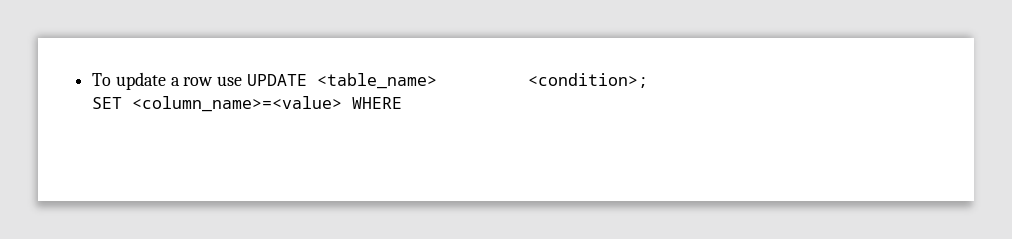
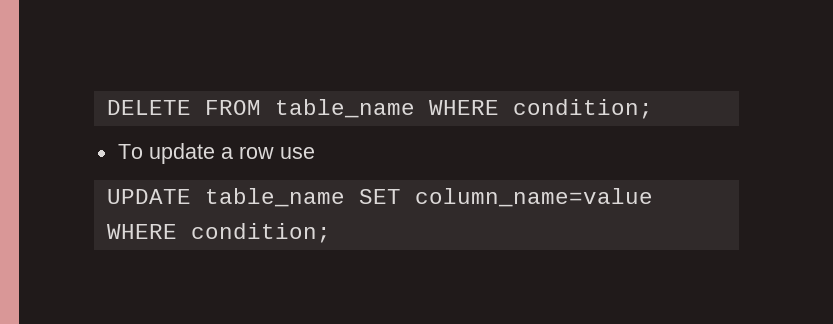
+ DELETE FROM table_name WHERE condition;
- To update a row use UPDATE <table_name> SET <column_name>=<value> WHERE <condition>;
+ To update a row use
+ UPDATE table_name SET column_name=value WHERE condition;

